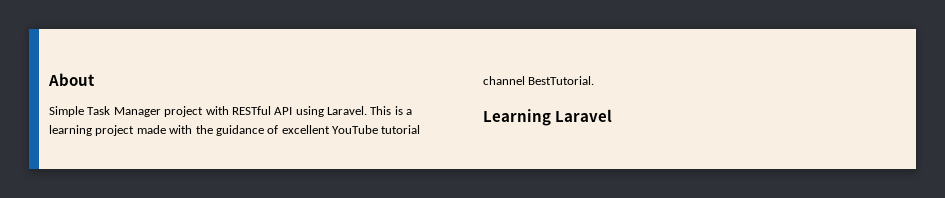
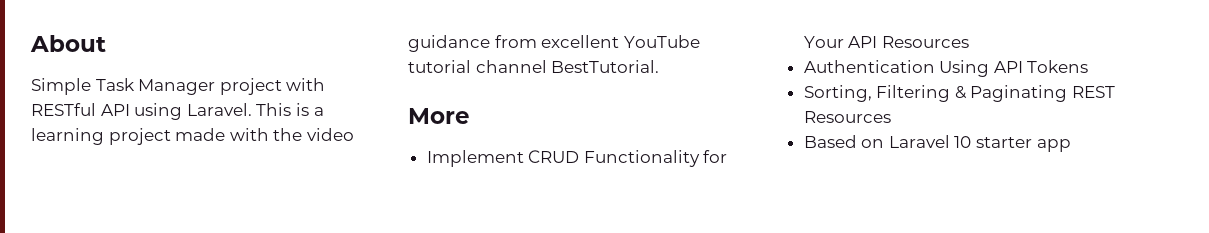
- This is a learning project made with the guidance of excellent YouTube tutorial channel BestTutorial.
+ This is a learning project made with the video guidance from excellent YouTube tutorial channel BestTutorial.
- Learning Laravel
+ More
+ Implement CRUD Functionality for Your API Resources
+ Authentication Using API Tokens
+ Sorting, Filtering & Paginating REST Resources
+ Based on Laravel 10 starter app

